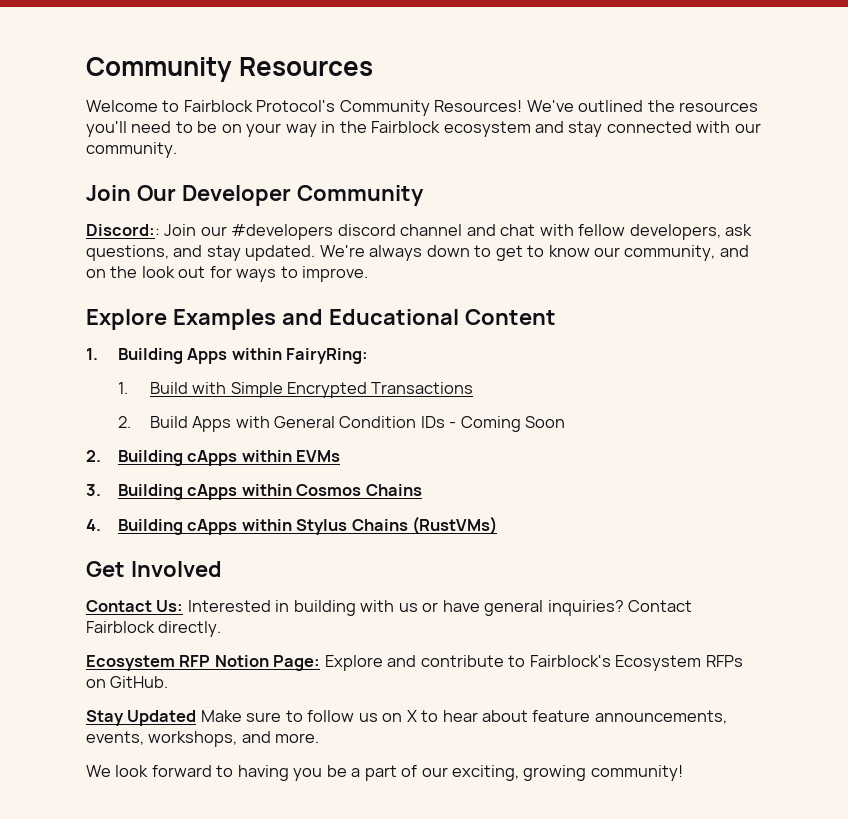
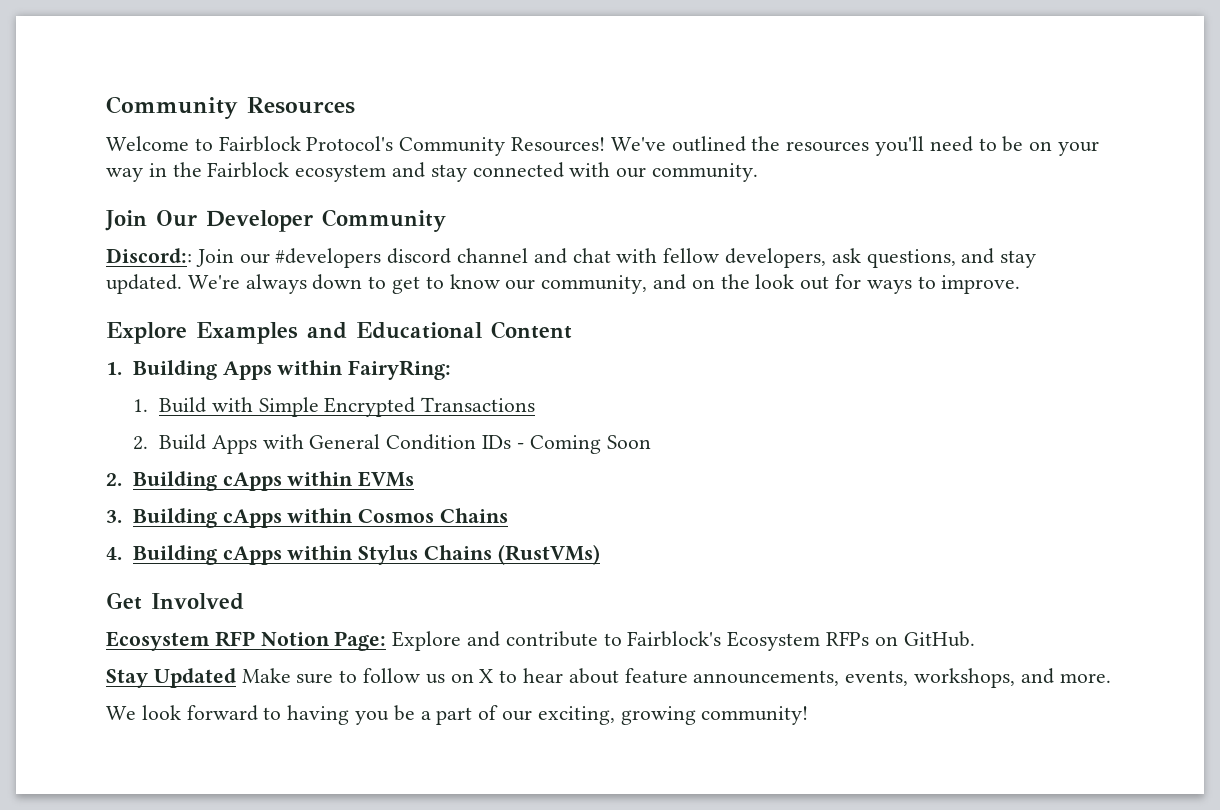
- Contact Us: Interested in building with us or have general inquiries? Contact Fairblock directly.

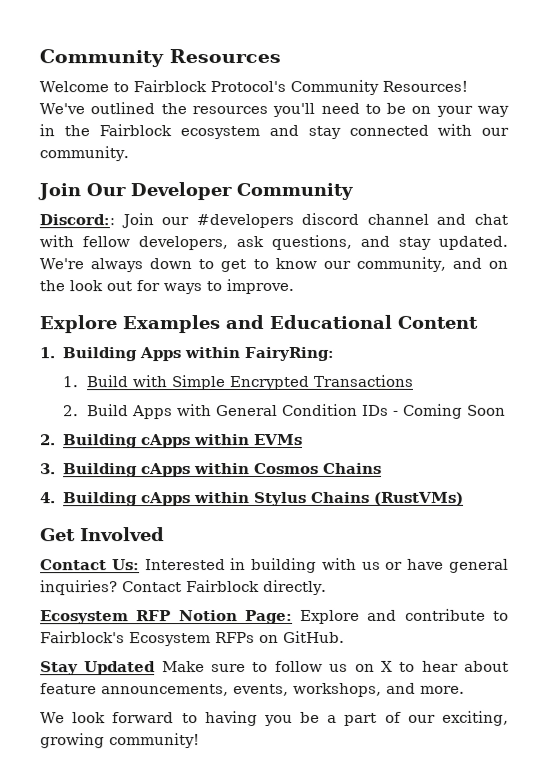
+ Contact Us: Interested in building with us or have general inquiries? Contact Fairblock directly.

